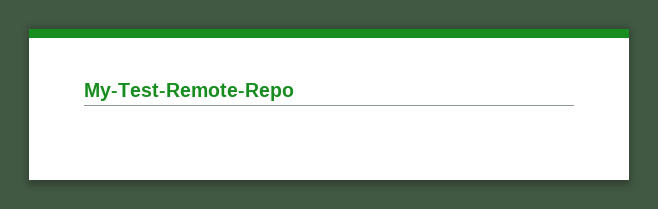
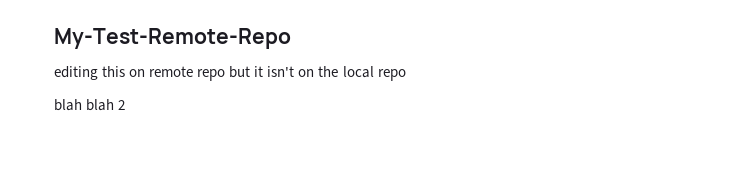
+ editing this on remote repo but it isn't on the local repo
+ blah blah 2

